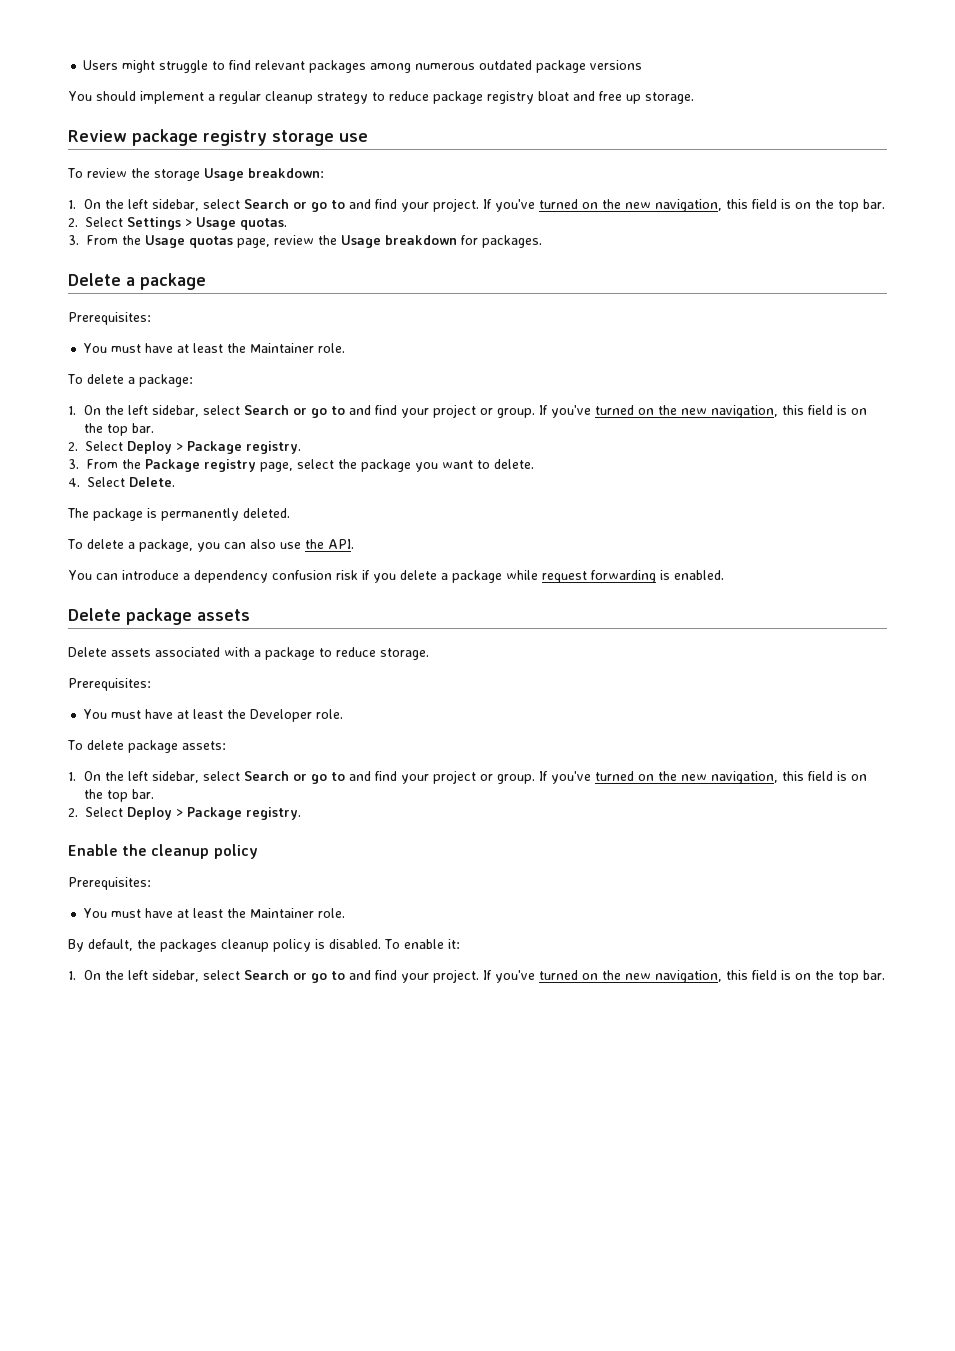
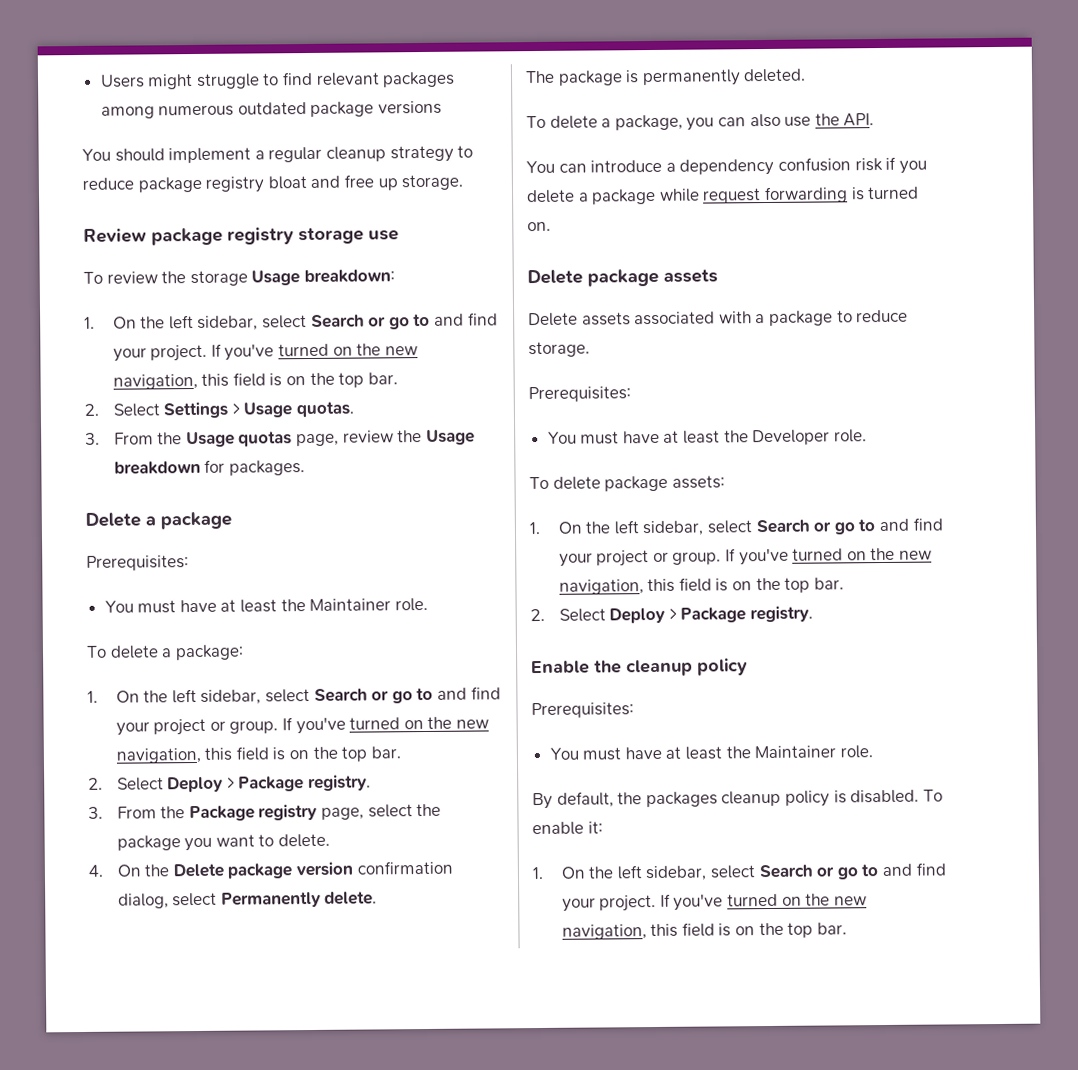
- 4. Select Delete.
+ 4. On the Delete package version confirmation dialog, select Permanently delete.
- You can introduce a dependency confusion risk if you delete a package while request forwarding is enabled.
+ You can introduce a dependency confusion risk if you delete a package while request forwarding is turned on.

